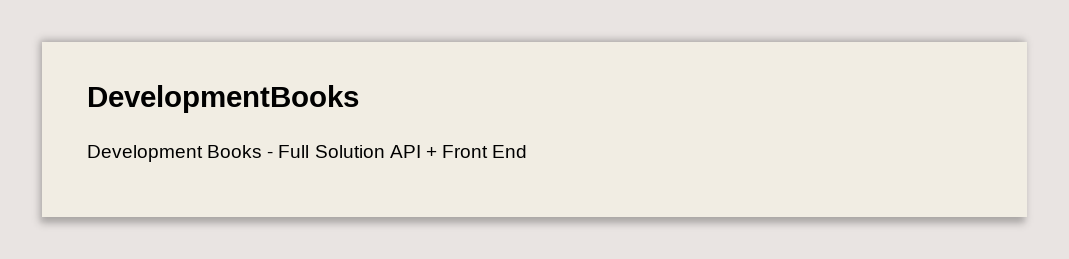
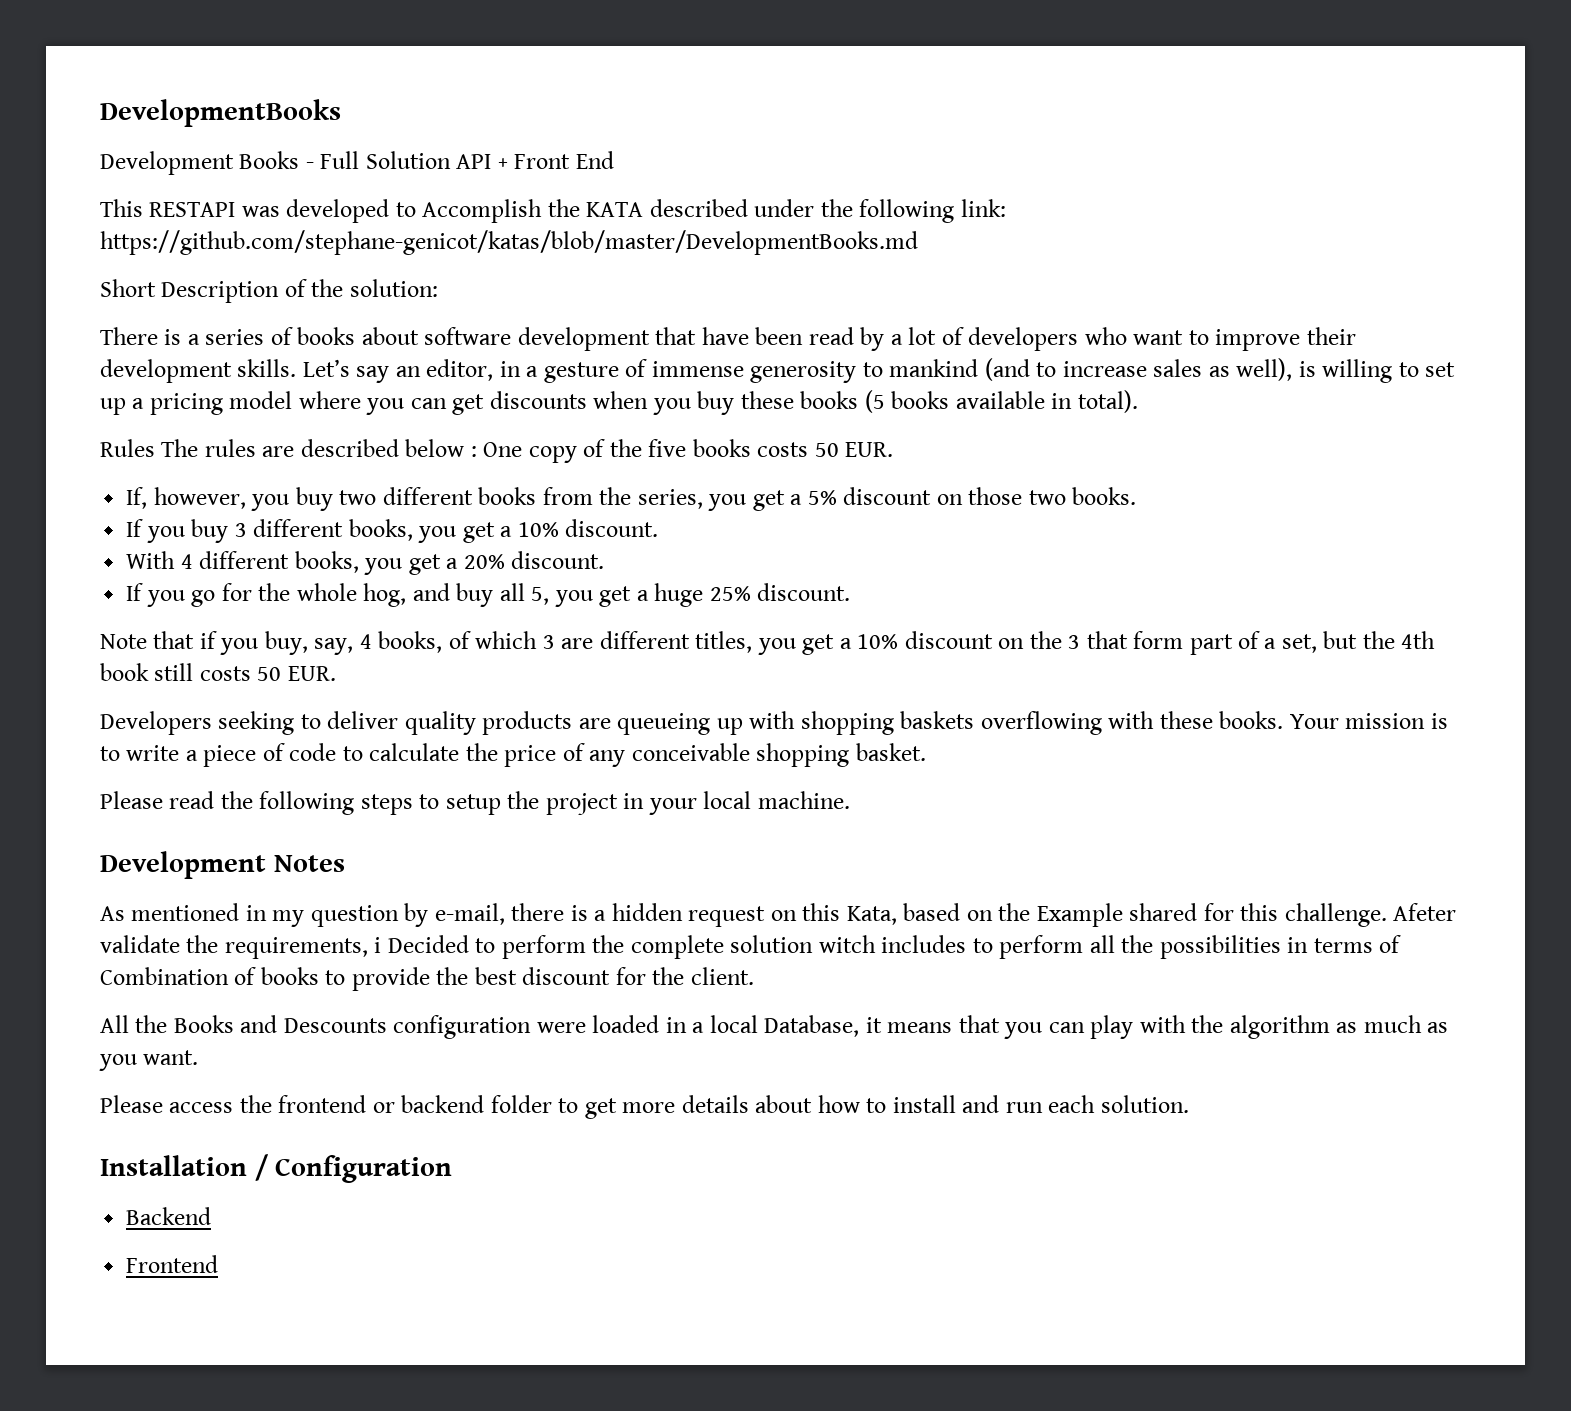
+ This RESTAPI was developed to Accomplish the KATA described under the following link: https://github.com/stephane-genicot/katas/blob/master/DevelopmentBooks.md
+ Short Description of the solution:
+ There is a series of books about software development that have been read by a lot of developers who want to improve their development skills. Let’s say an editor, in a gesture of immense generosity to mankind (and to increase sales as well), is willing to set up a pricing model where you can get discounts when you buy these books (5 books available in total).
+ Rules The rules are described below : One copy of the five books costs 50 EUR.
+ If, however, you buy two different books from the series, you get a 5% discount on those two books.
+ If you buy 3 different books, you get a 10% discount.
+ With 4 different books, you get a 20% discount.
+ If you go for the whole hog, and buy all 5, you get a huge 25% discount.
+ Note that if you buy, say, 4 books, of which 3 are different titles, you get a 10% discount on the 3 that form part of a set, but the 4th book still costs 50 EUR.
+ Developers seeking to deliver quality products are queueing up with shopping baskets overflowing with these books. Your mission is to write a piece of code to calculate the price of any conceivable shopping basket.
+ Please read the following steps to setup the project in your local machine.
+ Development Notes
+ As mentioned in my question by e-mail, there is a hidden request on this Kata, based on the Example shared for this challenge. Afeter validate the requirements, i Decided to perform the complete solution witch includes to perform all the possibilities in terms of Combination of books to provide the best discount for the client.
+ All the Books and Descounts configuration were loaded in a local Database, it means that you can play with the algorithm as much as you want.
+ Please access the frontend or backend folder to get more details about how to install and run each solution.
+ Installation / Configuration
+ Backend
+ Frontend

